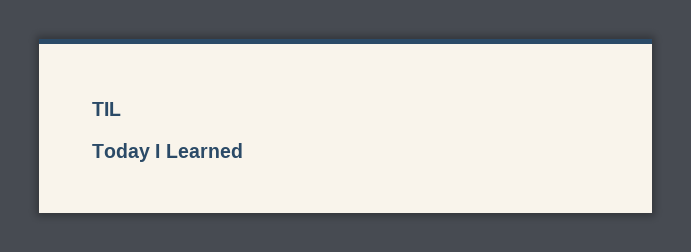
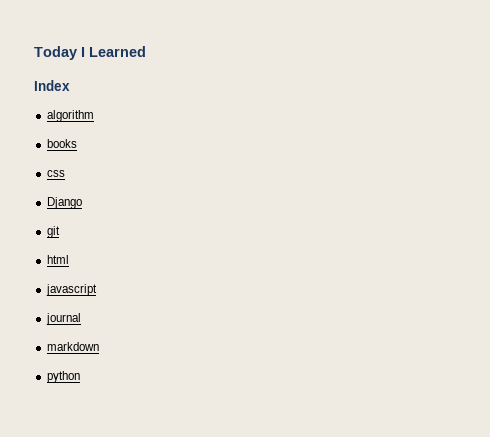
- TIL
+ Index
+ algorithm
+ books
+ css
+ Django
+ git
+ html
+ javascript
+ journal
+ markdown
+ python

